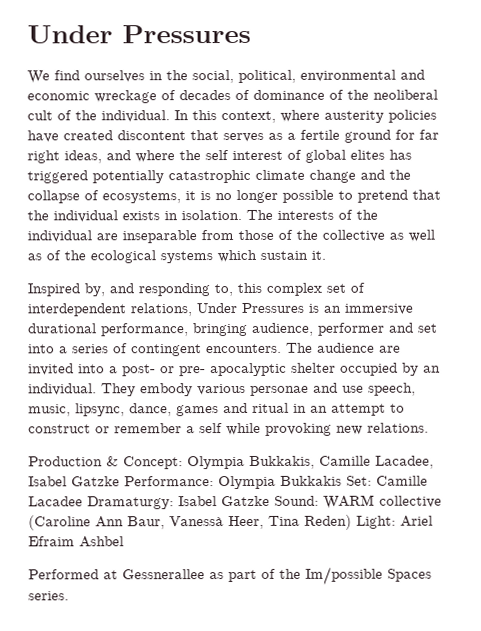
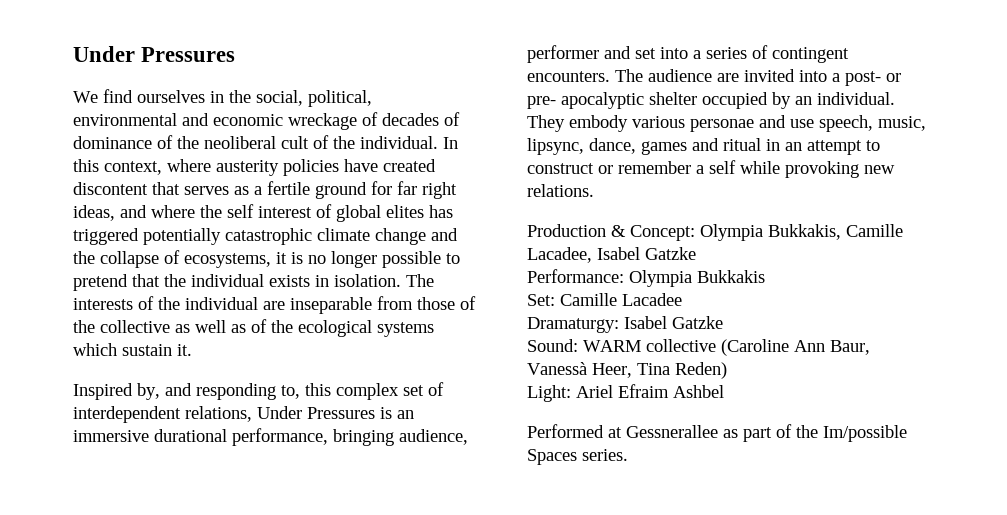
- Production & Concept: Olympia Bukkakis, Camille Lacadee, Isabel Gatzke Performance: Olympia Bukkakis Set: Camille Lacadee Dramaturgy: Isabel Gatzke Sound: WARM collective (Caroline Ann Baur, Vanessà Heer, Tina Reden) Light: Ariel Efraim Ashbel
+ Production & Concept: Olympia Bukkakis, Camille Lacadee, Isabel Gatzke
+ Performance: Olympia Bukkakis
+ Set: Camille Lacadee
+ Dramaturgy: Isabel Gatzke
+ Sound: WARM collective (Caroline Ann Baur, Vanessà Heer, Tina Reden)
+ Light: Ariel Efraim Ashbel

